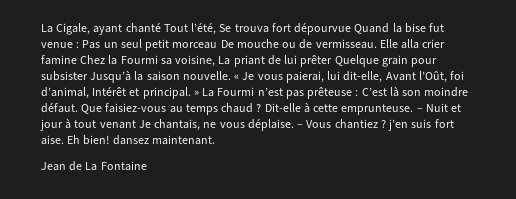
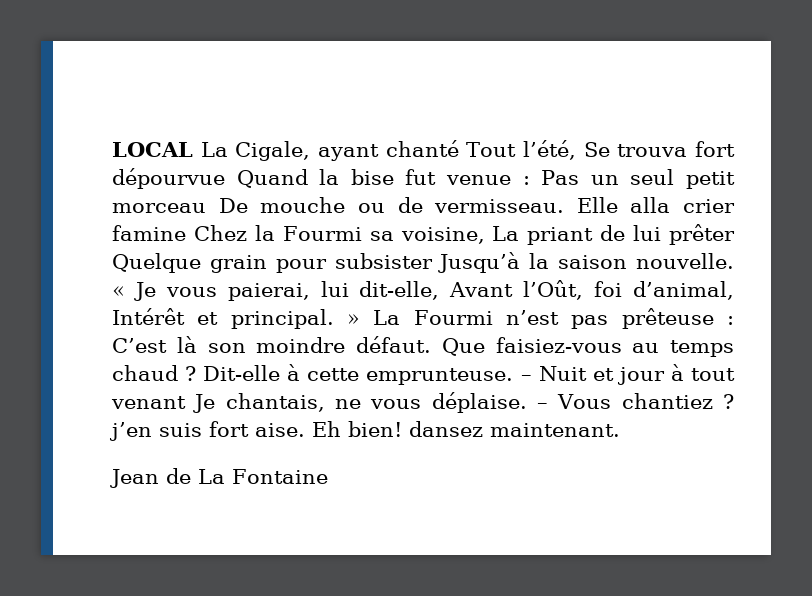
- La Cigale, ayant chanté Tout l’été, Se trouva fort dépourvue Quand la bise fut venue : Pas un seul petit morceau De mouche ou de vermisseau.
+ LOCAL La Cigale, ayant chanté Tout l’été, Se trouva fort dépourvue Quand la bise fut venue : Pas un seul petit morceau De mouche ou de vermisseau.

